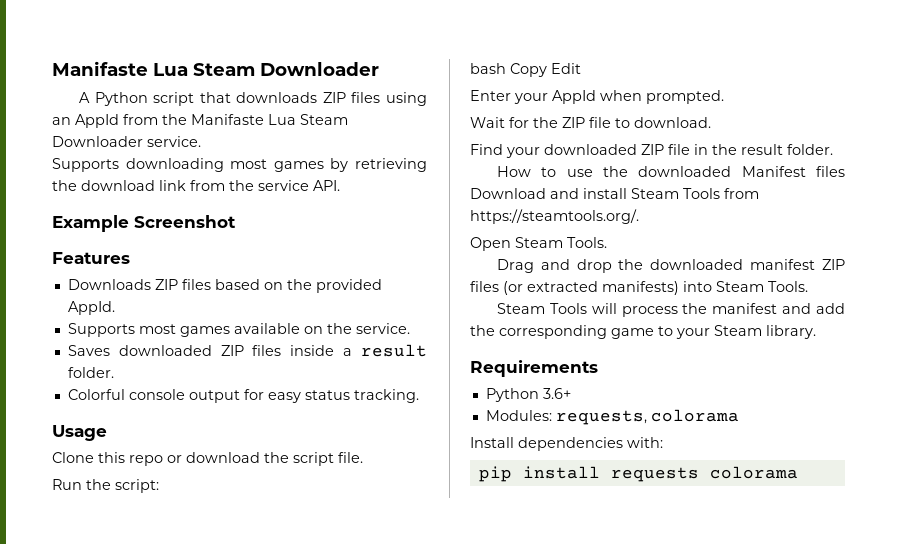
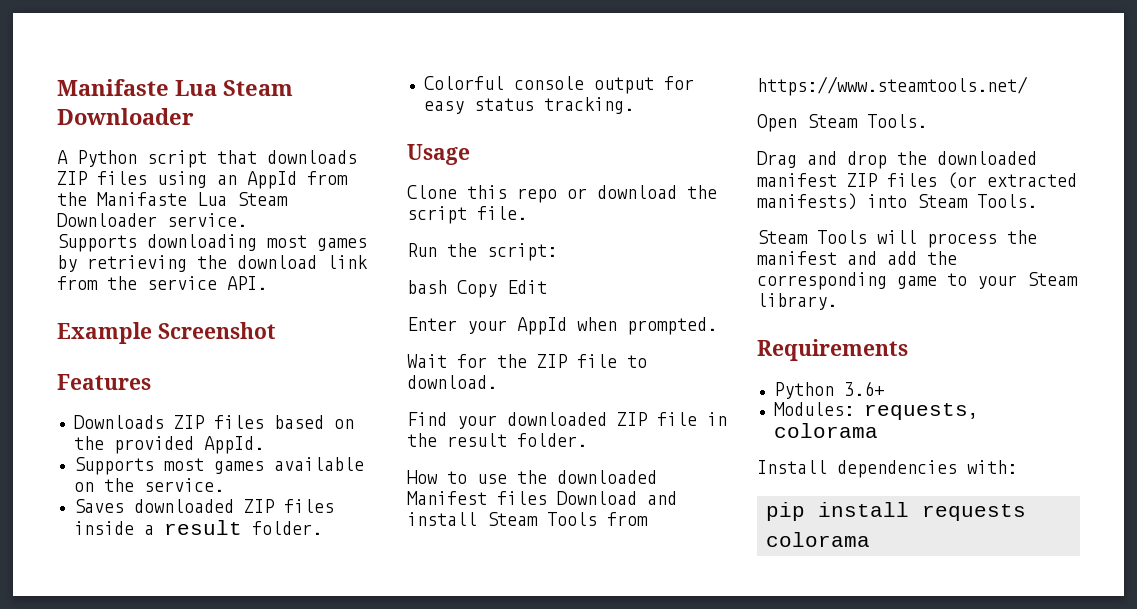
- How to use the downloaded Manifest files Download and install Steam Tools from https://steamtools.org/.
+ How to use the downloaded Manifest files Download and install Steam Tools from https://www.steamtools.net/

